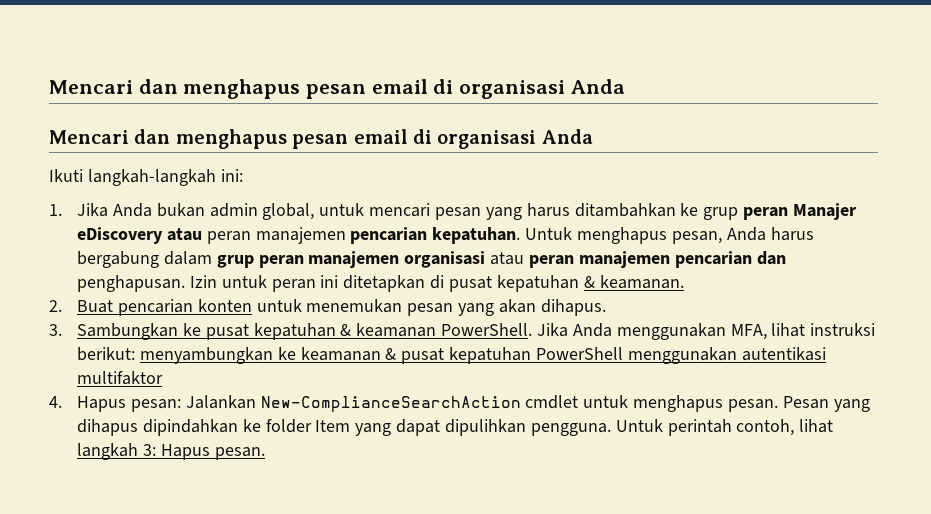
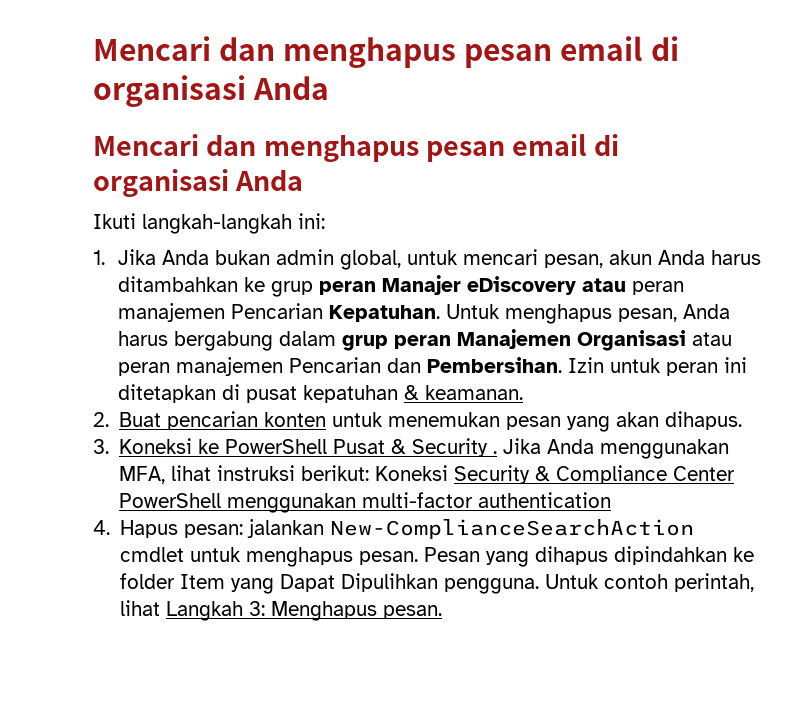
- 1. Jika Anda bukan admin global, untuk mencari pesan yang harus ditambahkan ke grup peran Manajer eDiscovery atau peran manajemen pencarian kepatuhan.
+ 1. Jika Anda bukan admin global, untuk mencari pesan, akun Anda harus ditambahkan ke grup peran Manajer eDiscovery atau peran manajemen Pencarian Kepatuhan.
- Untuk menghapus pesan, Anda harus bergabung dalam grup peran manajemen organisasi atau peran manajemen pencarian dan penghapusan.
+ Untuk menghapus pesan, Anda harus bergabung dalam grup peran Manajemen Organisasi atau peran manajemen Pencarian dan Pembersihan.
- 3. Sambungkan ke pusat kepatuhan & keamanan PowerShell.
+ 3. Koneksi ke PowerShell Pusat & Security .
- Jika Anda menggunakan MFA, lihat instruksi berikut: menyambungkan ke keamanan & pusat kepatuhan PowerShell menggunakan autentikasi multifaktor
+ Jika Anda menggunakan MFA, lihat instruksi berikut: Koneksi Security & Compliance Center PowerShell menggunakan multi-factor authentication
- 4. Hapus pesan: Jalankan New-ComplianceSearchAction cmdlet untuk menghapus pesan.
+ 4. Hapus pesan: jalankan New-ComplianceSearchAction cmdlet untuk menghapus pesan.
- Pesan yang dihapus dipindahkan ke folder Item yang dapat dipulihkan pengguna. Untuk perintah contoh, lihat langkah 3: Hapus pesan.
+ Pesan yang dihapus dipindahkan ke folder Item yang Dapat Dipulihkan pengguna. Untuk contoh perintah, lihat Langkah 3: Menghapus pesan.

